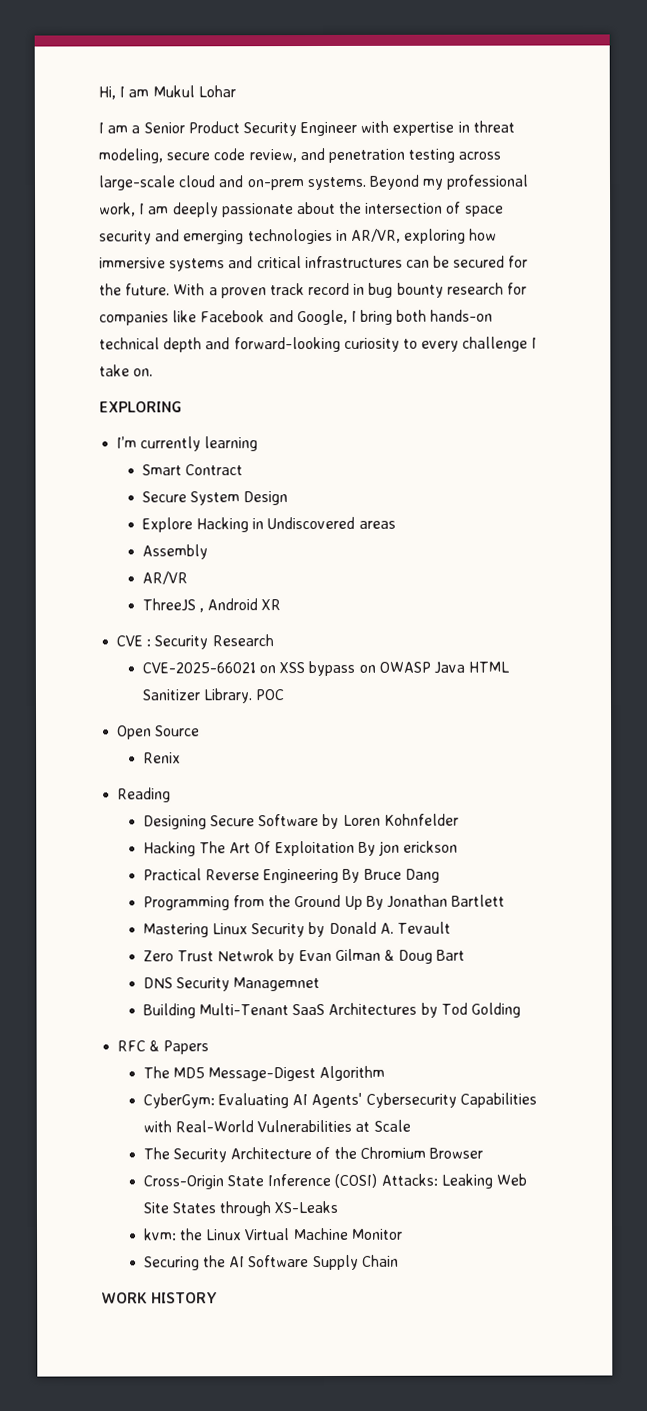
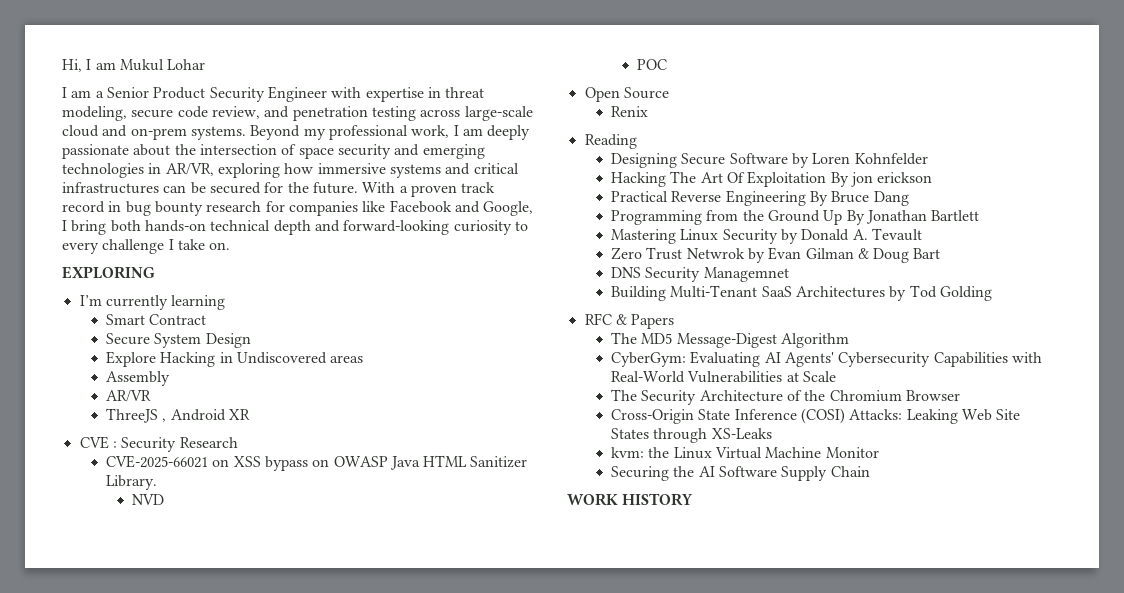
- CVE-2025-66021 on XSS bypass on OWASP Java HTML Sanitizer Library. POC
+ CVE-2025-66021 on XSS bypass on OWASP Java HTML Sanitizer Library.
+ NVD
+ POC

